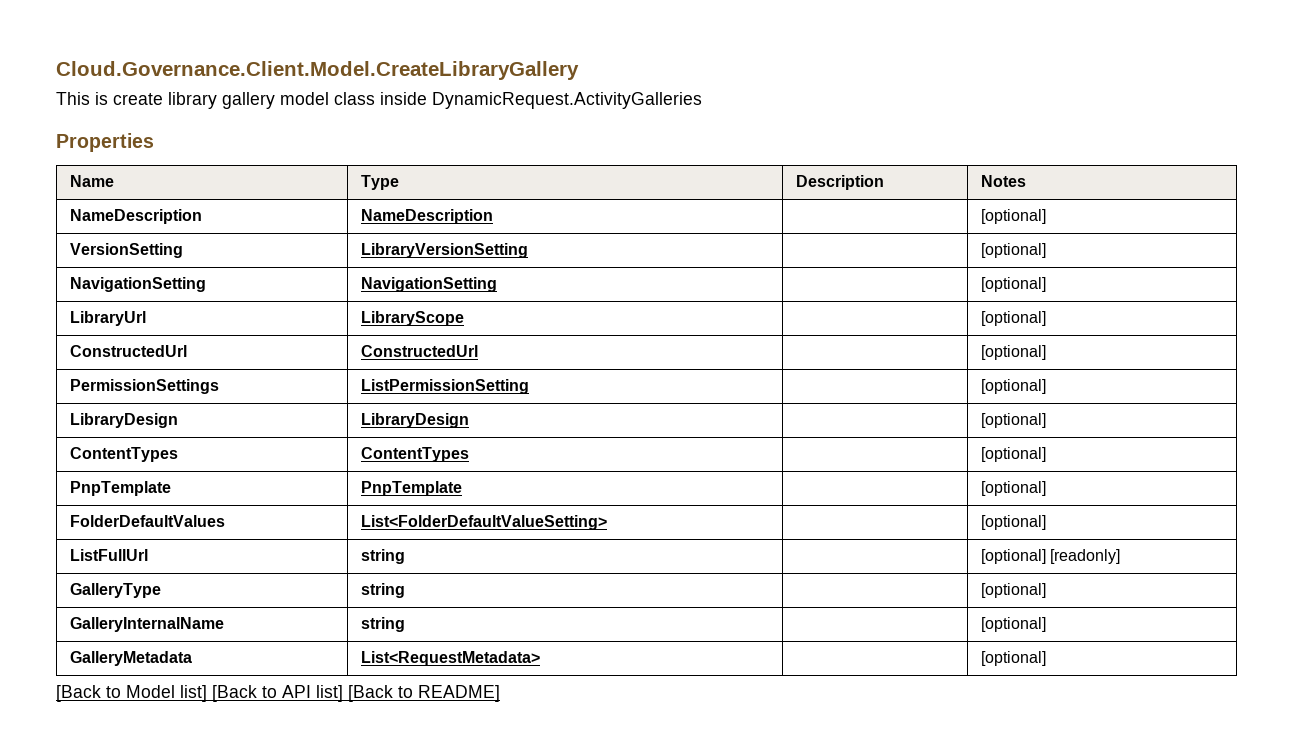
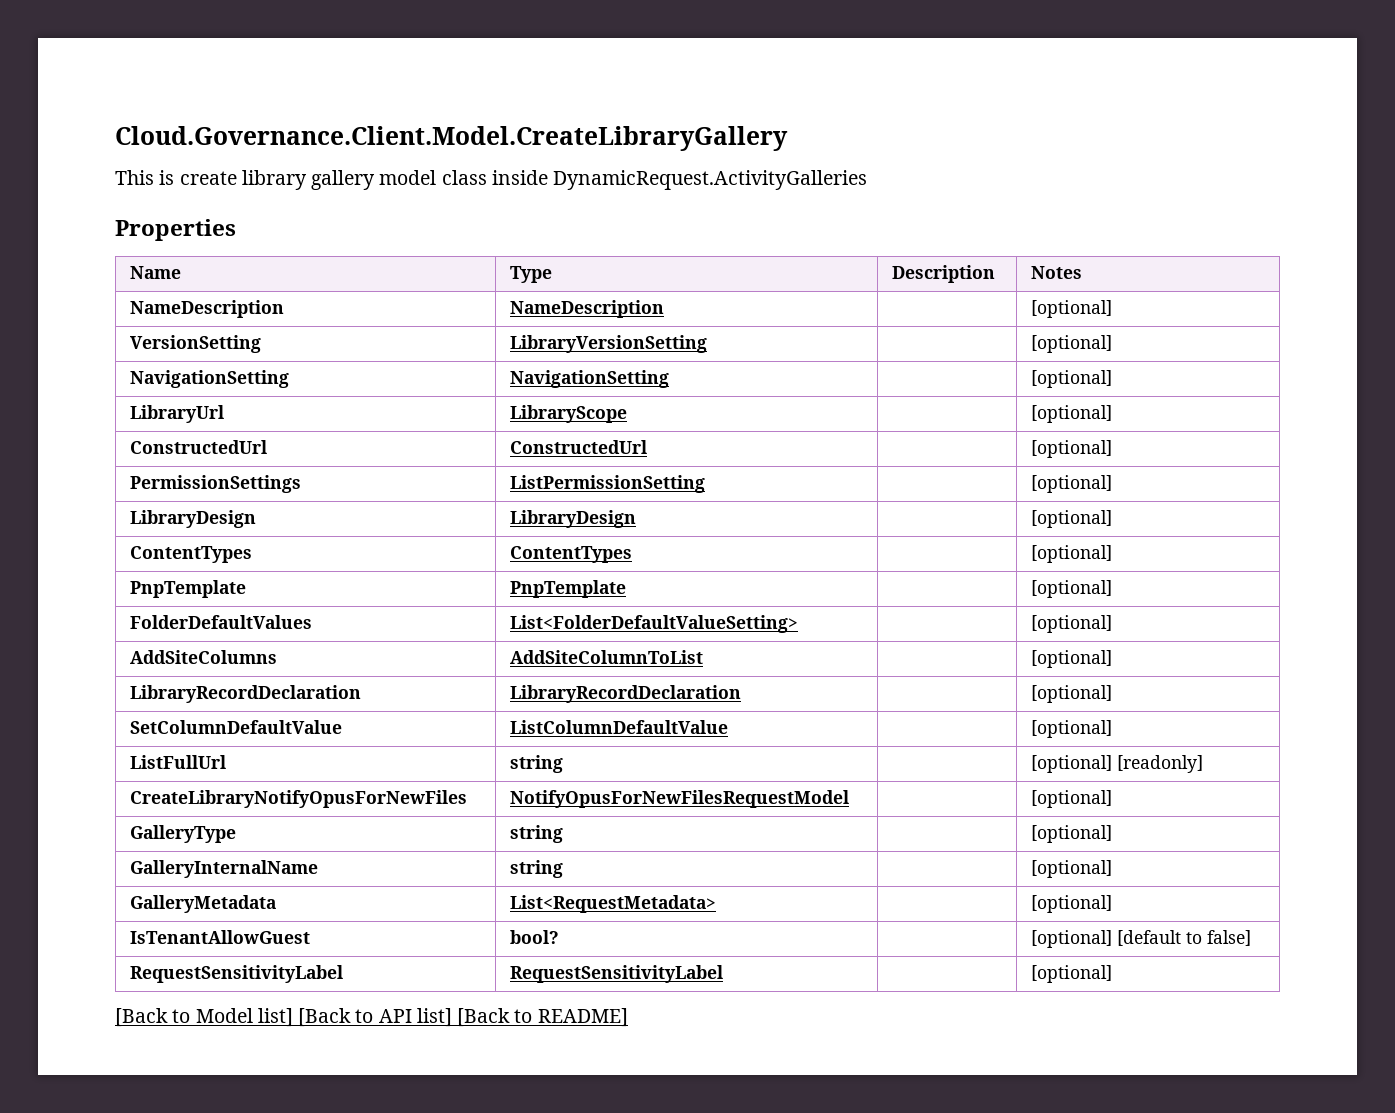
+ AddSiteColumns | AddSiteColumnToList | | [optional]
+ LibraryRecordDeclaration | LibraryRecordDeclaration | | [optional]
+ SetColumnDefaultValue | ListColumnDefaultValue | | [optional]
+ CreateLibraryNotifyOpusForNewFiles | NotifyOpusForNewFilesRequestModel | | [optional]
+ IsTenantAllowGuest | bool? | | [optional] [default to false]
+ RequestSensitivityLabel | RequestSensitivityLabel | | [optional]

